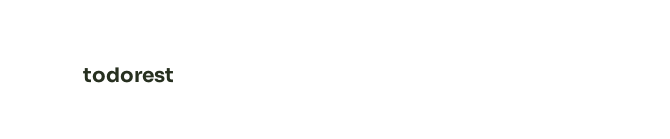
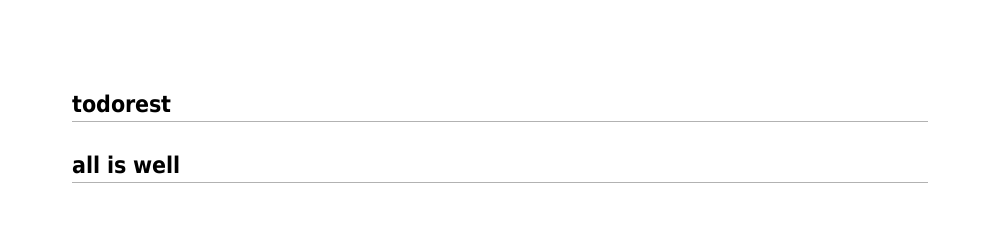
+ all is well

